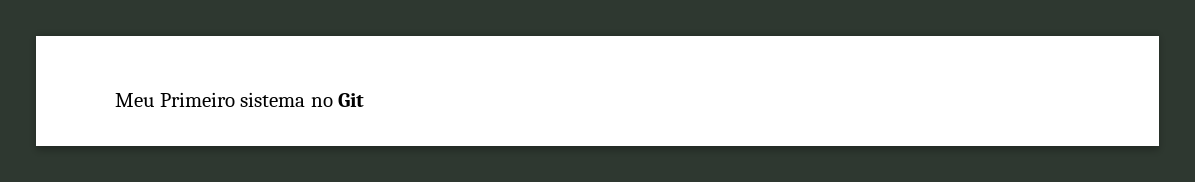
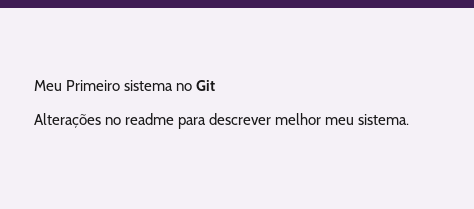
+ Alterações no readme para descrever melhor meu sistema.

